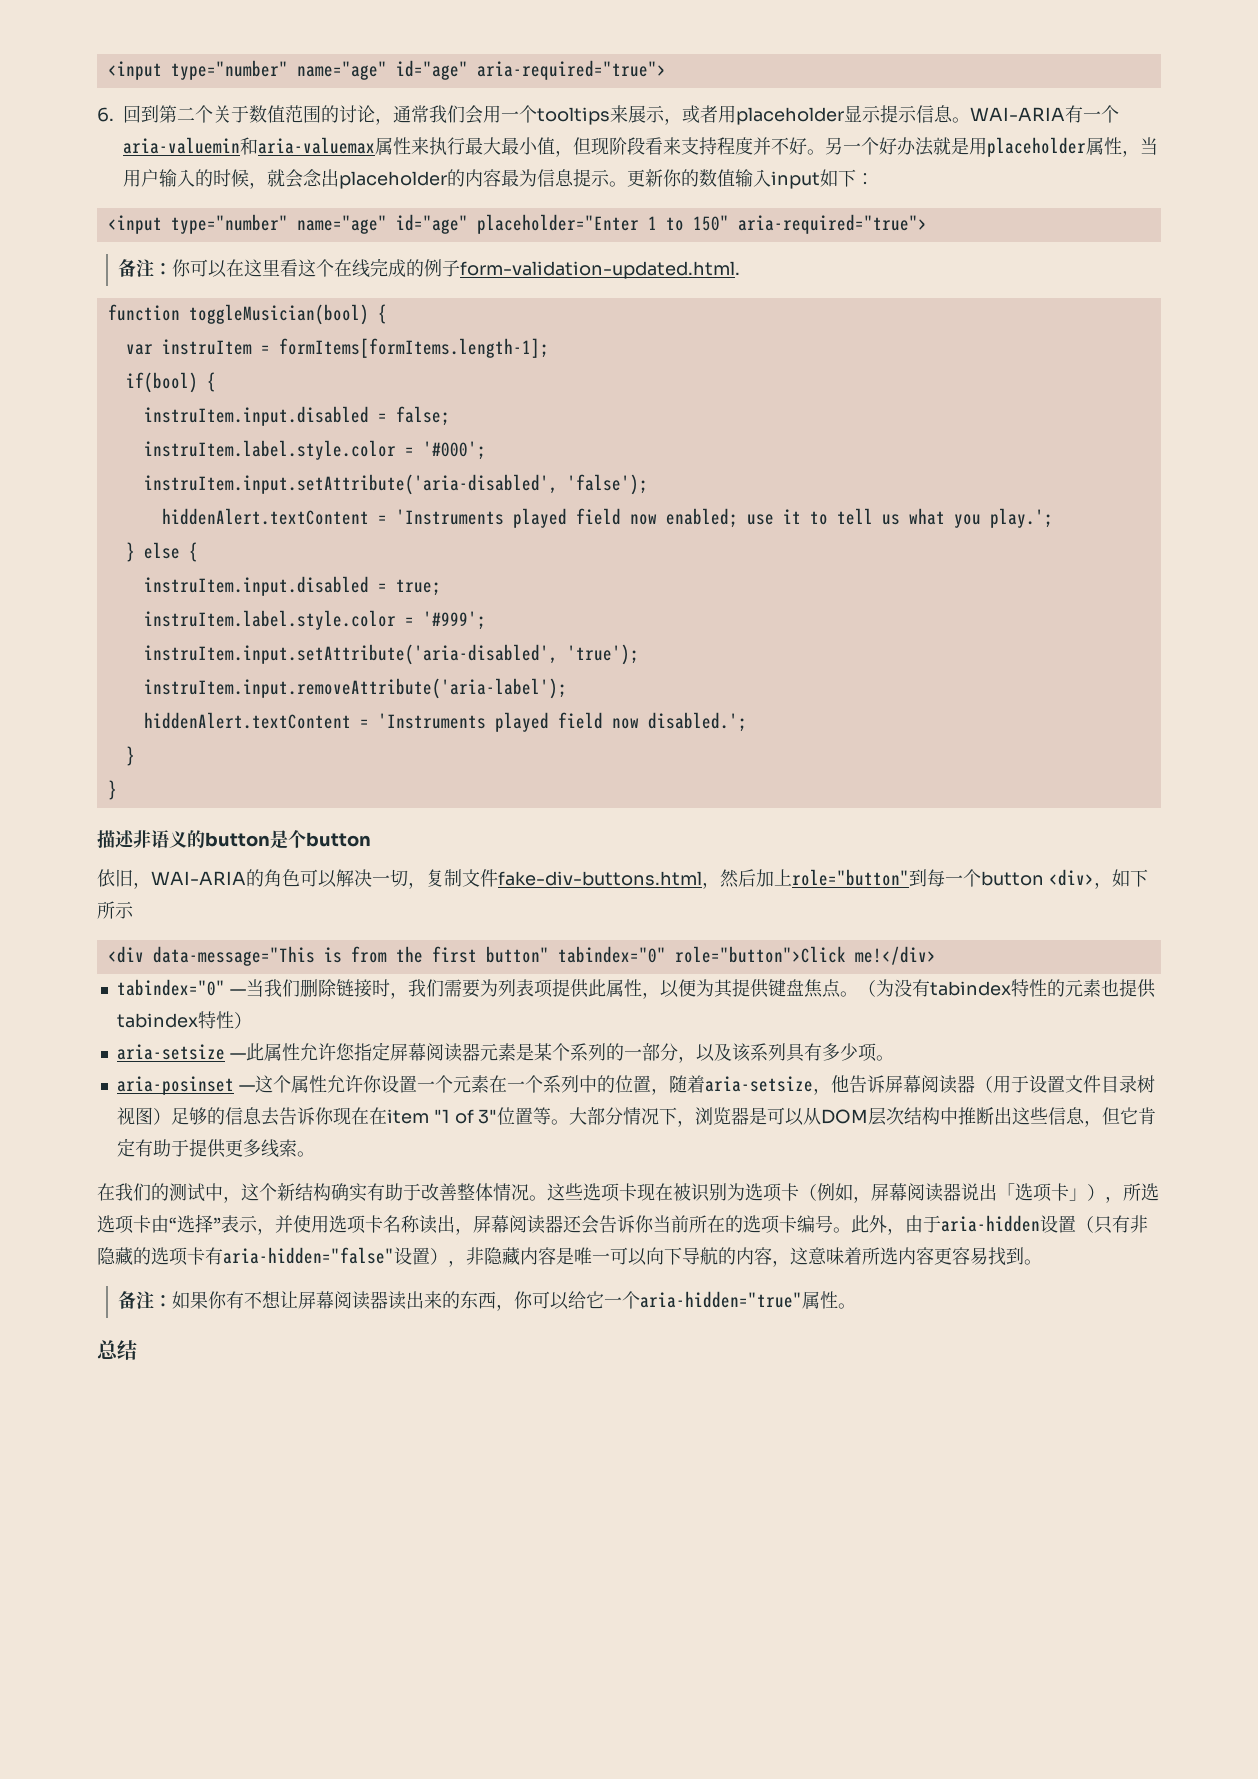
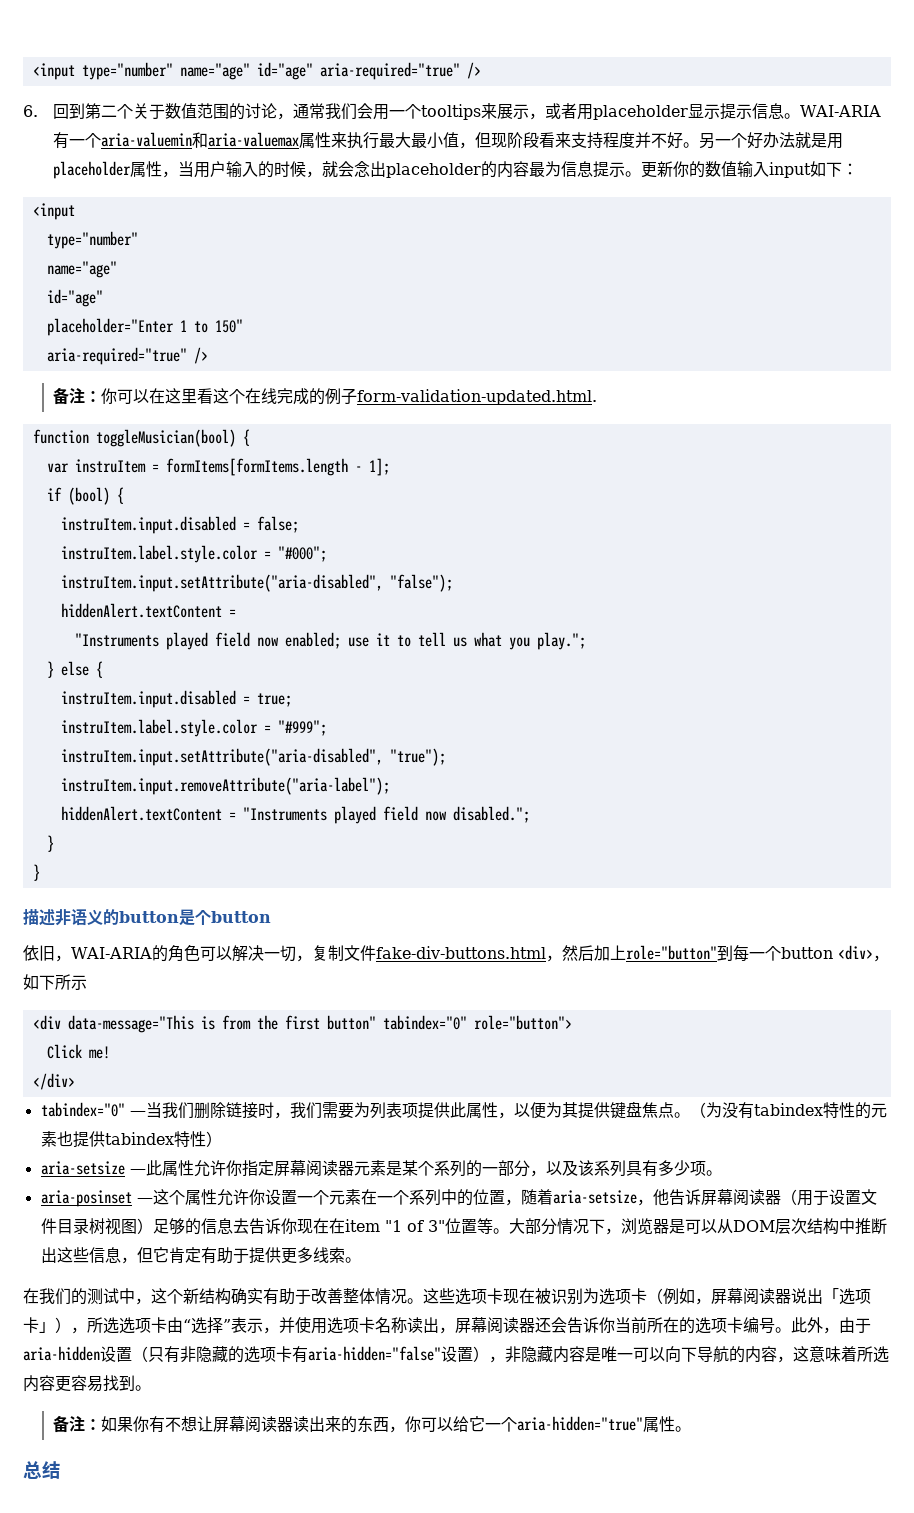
- <input type="number" name="age" id="age" aria-required="true">
+ <input type="number" name="age" id="age" aria-required="true" />
  更新你的数值输入input如下：
- <input type="number" name="age" id="age" placeholder="Enter 1 to 150" aria-required="true">
+ <input
+ type="number"
+ name="age"
+ id="age"
+ placeholder="Enter 1 to 150"
+ aria-required="true" />
- var instruItem = formItems[formItems.length-1];
- if(bool) {
+ var instruItem = formItems[formItems.length - 1];
+ if (bool) {
- instruItem.label.style.color = '#000';
- instruItem.input.setAttribute('aria-disabled', 'false');
- hiddenAlert.textContent = 'Instruments played field now enabled; use it to tell us what you play.';
+ instruItem.label.style.color = "#000";
+ instruItem.input.setAttribute("aria-disabled", "false");
+ hiddenAlert.textContent =
+ "Instruments played field now enabled; use it to tell us what you play.";
- instruItem.label.style.color = '#999';
- instruItem.input.setAttribute('aria-disabled', 'true');
- instruItem.input.removeAttribute('aria-label');
- hiddenAlert.textContent = 'Instruments played field now disabled.';
+ instruItem.label.style.color = "#999";
+ instruItem.input.setAttribute("aria-disabled", "true");
+ instruItem.input.removeAttribute("aria-label");
+ hiddenAlert.textContent = "Instruments played field now disabled.";
- <div data-message="This is from the first button" tabindex="0" role="button">Click me!</div>
+ <div data-message="This is from the first button" tabindex="0" role="button">
+ Click me!
+ </div>
- aria-setsize —此属性允许您指定屏幕阅读器元素是某个系列的一部分，以及该系列具有多少项。
+ aria-setsize —此属性允许你指定屏幕阅读器元素是某个系列的一部分，以及该系列具有多少项。

